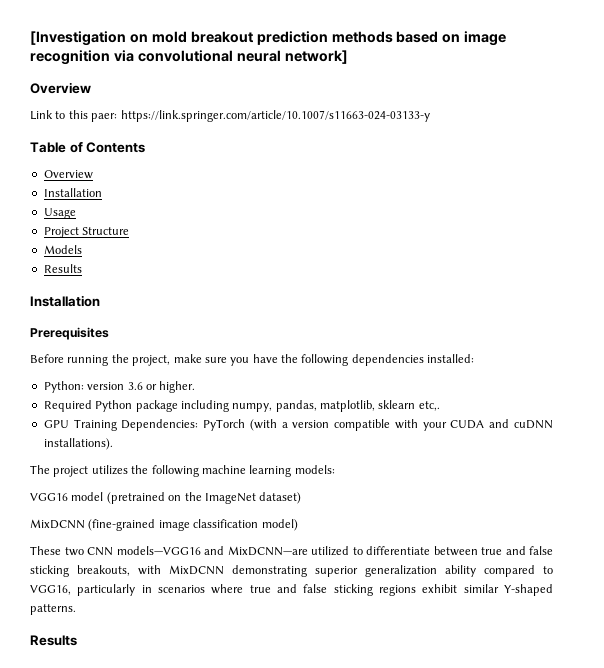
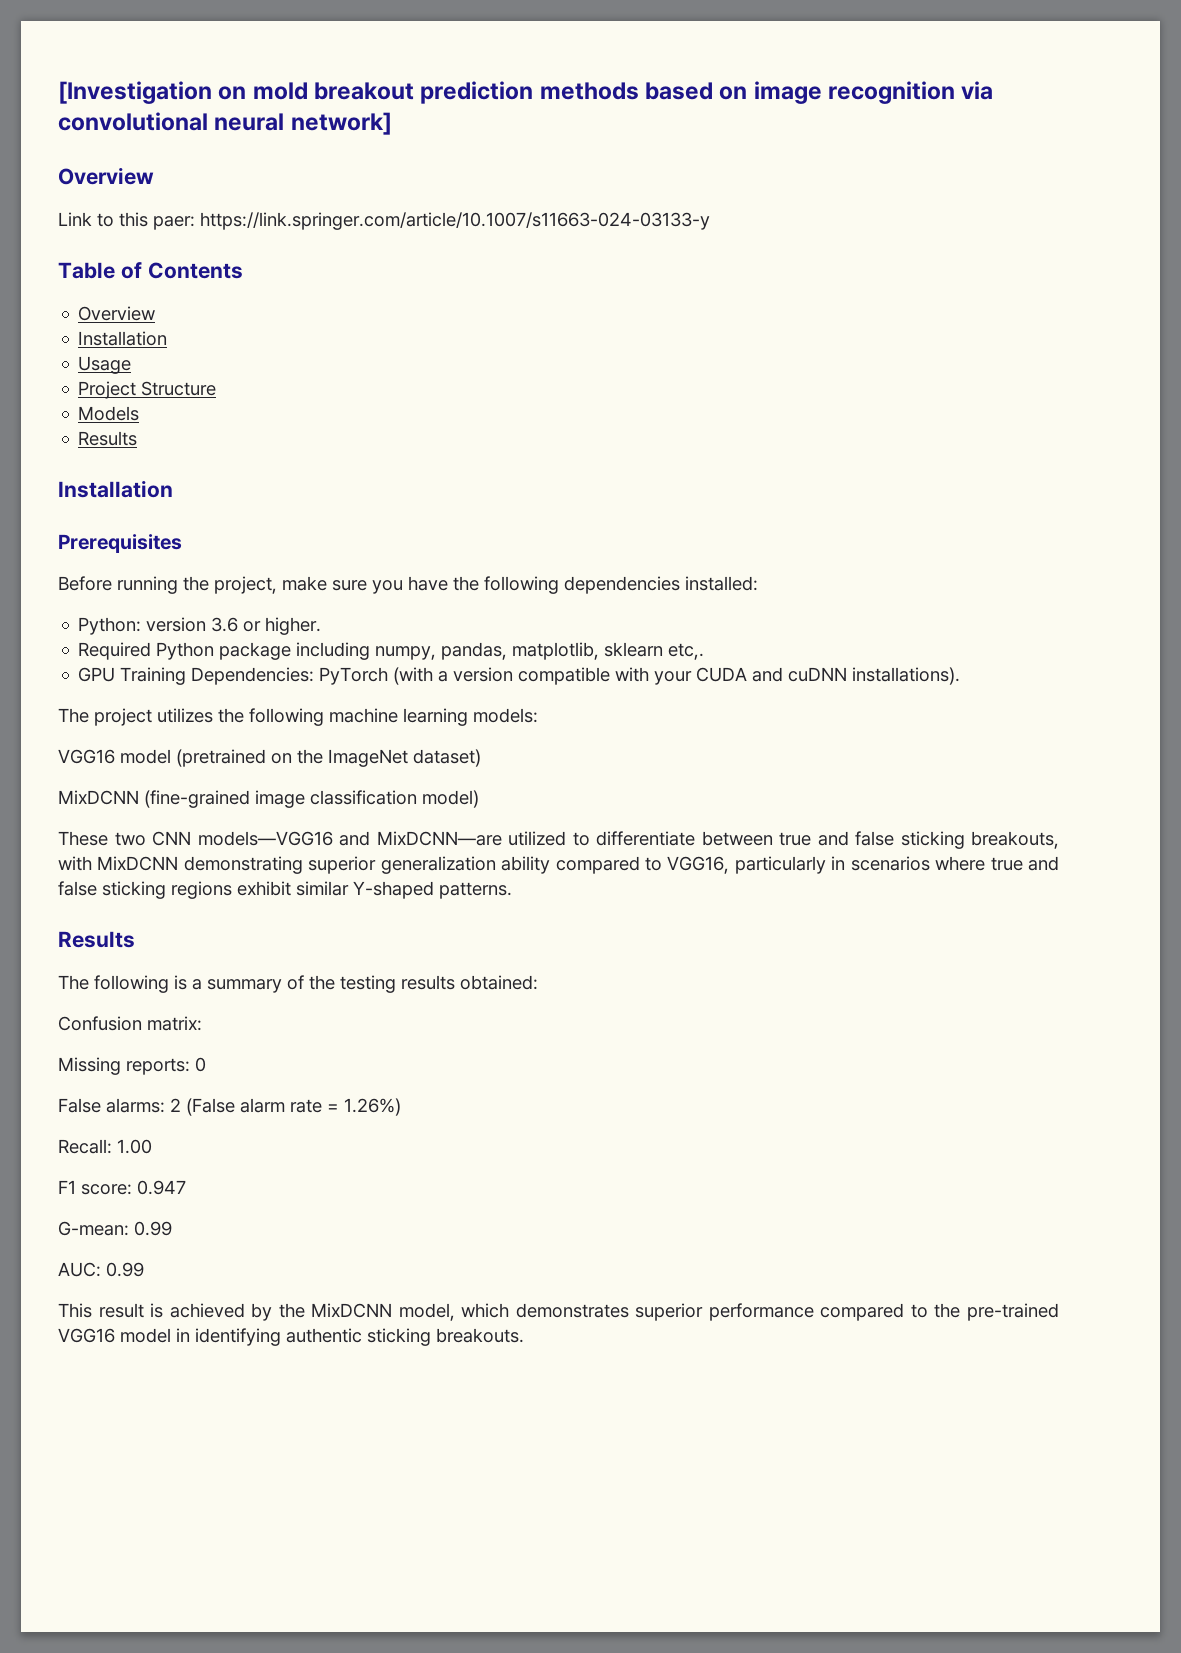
+ The following is a summary of the testing results obtained:
+ Confusion matrix:
+ Missing reports: 0
+ False alarms: 2 (False alarm rate = 1.26%)
+ Recall: 1.00
+ F1 score: 0.947
+ G-mean: 0.99
+ AUC: 0.99
+ This result is achieved by the MixDCNN model, which demonstrates superior performance compared to the pre-trained VGG16 model in identifying authentic sticking breakouts.

